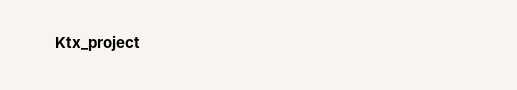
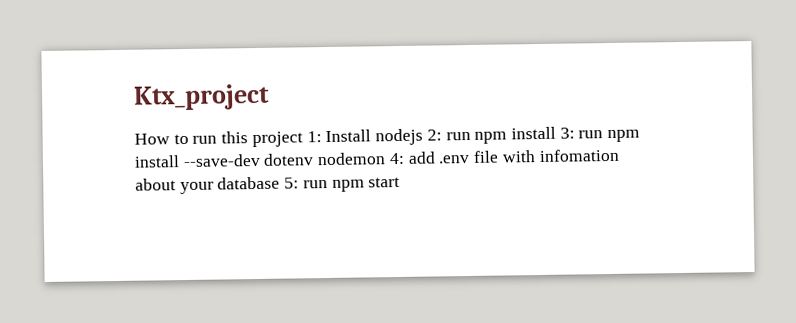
+ How to run this project 1: Install nodejs 2: run npm install 3: run npm install --save-dev dotenv nodemon 4: add .env file with infomation about your database 5: run npm start

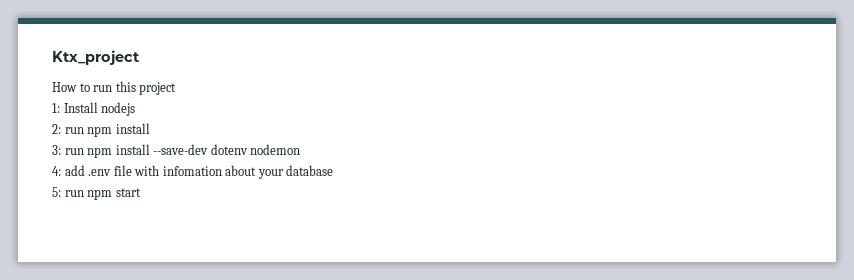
- How to run this project 1: Install nodejs 2: run npm install 3: run npm install --save-dev dotenv nodemon 4: add .env file with infomation about your database 5: run npm start
+ How to run this project
+ 1: Install nodejs
+ 2: run npm install
+ 3: run npm install --save-dev dotenv nodemon
+ 4: add .env file with infomation about your database
+ 5: run npm start

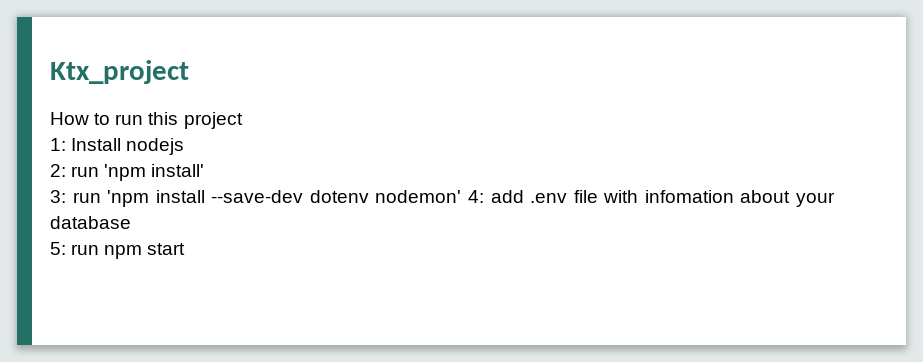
- 2: run npm install
+ 2: run 'npm install'
- 3: run npm install --save-dev dotenv nodemon
- 4: add .env file with infomation about your database
+ 3: run 'npm install --save-dev dotenv nodemon' 4: add .env file with infomation about your database

